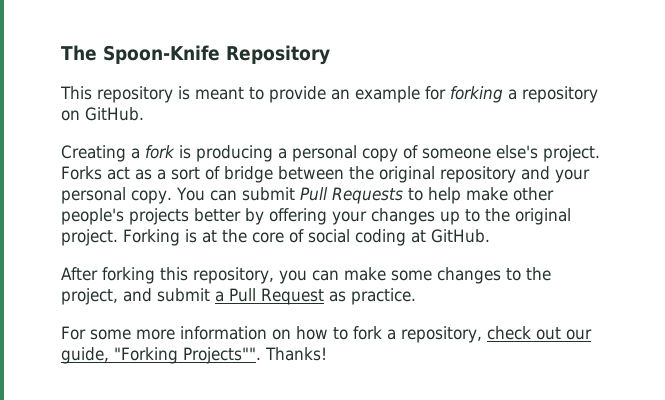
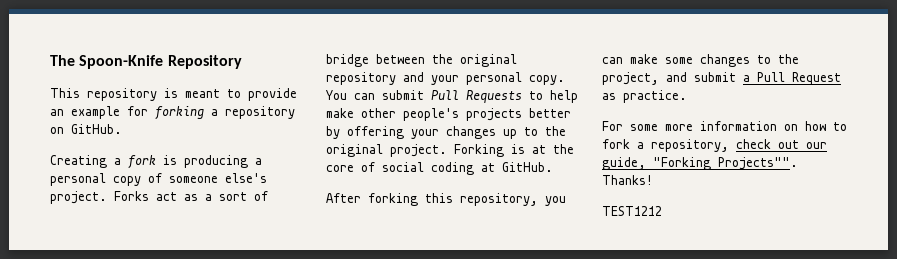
+ TEST1212

